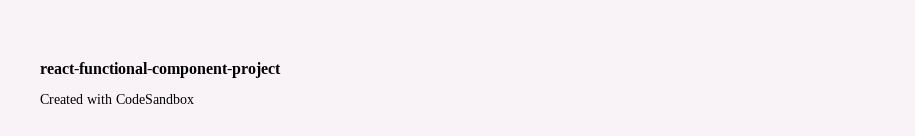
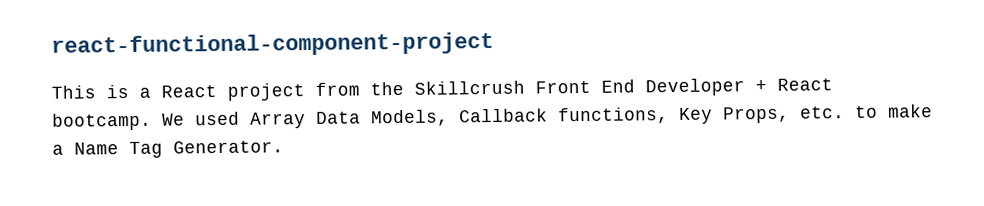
- Created with CodeSandbox
+ This is a React project from the Skillcrush Front End Developer + React bootcamp. We used Array Data Models, Callback functions, Key Props, etc. to make a Name Tag Generator.

